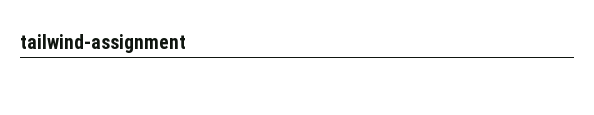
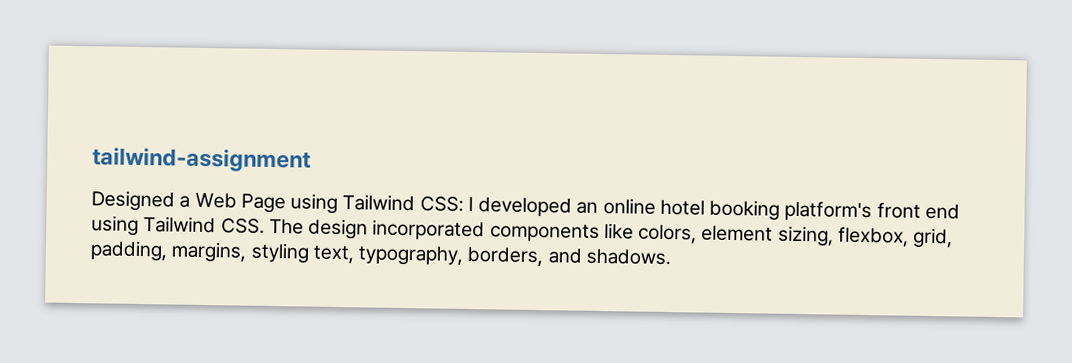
+ Designed a Web Page using Tailwind CSS: I developed an online hotel booking platform's front end using Tailwind CSS. The design incorporated components like colors, element sizing, flexbox, grid, padding, margins, styling text, typography, borders, and shadows.

